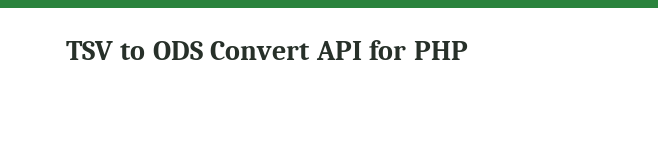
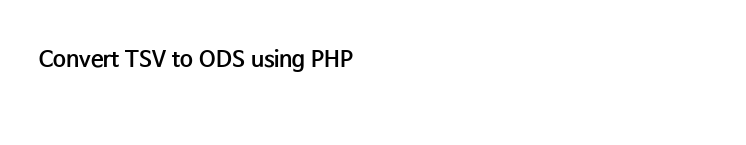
- TSV to ODS Convert API for PHP
+ Convert TSV to ODS using PHP

